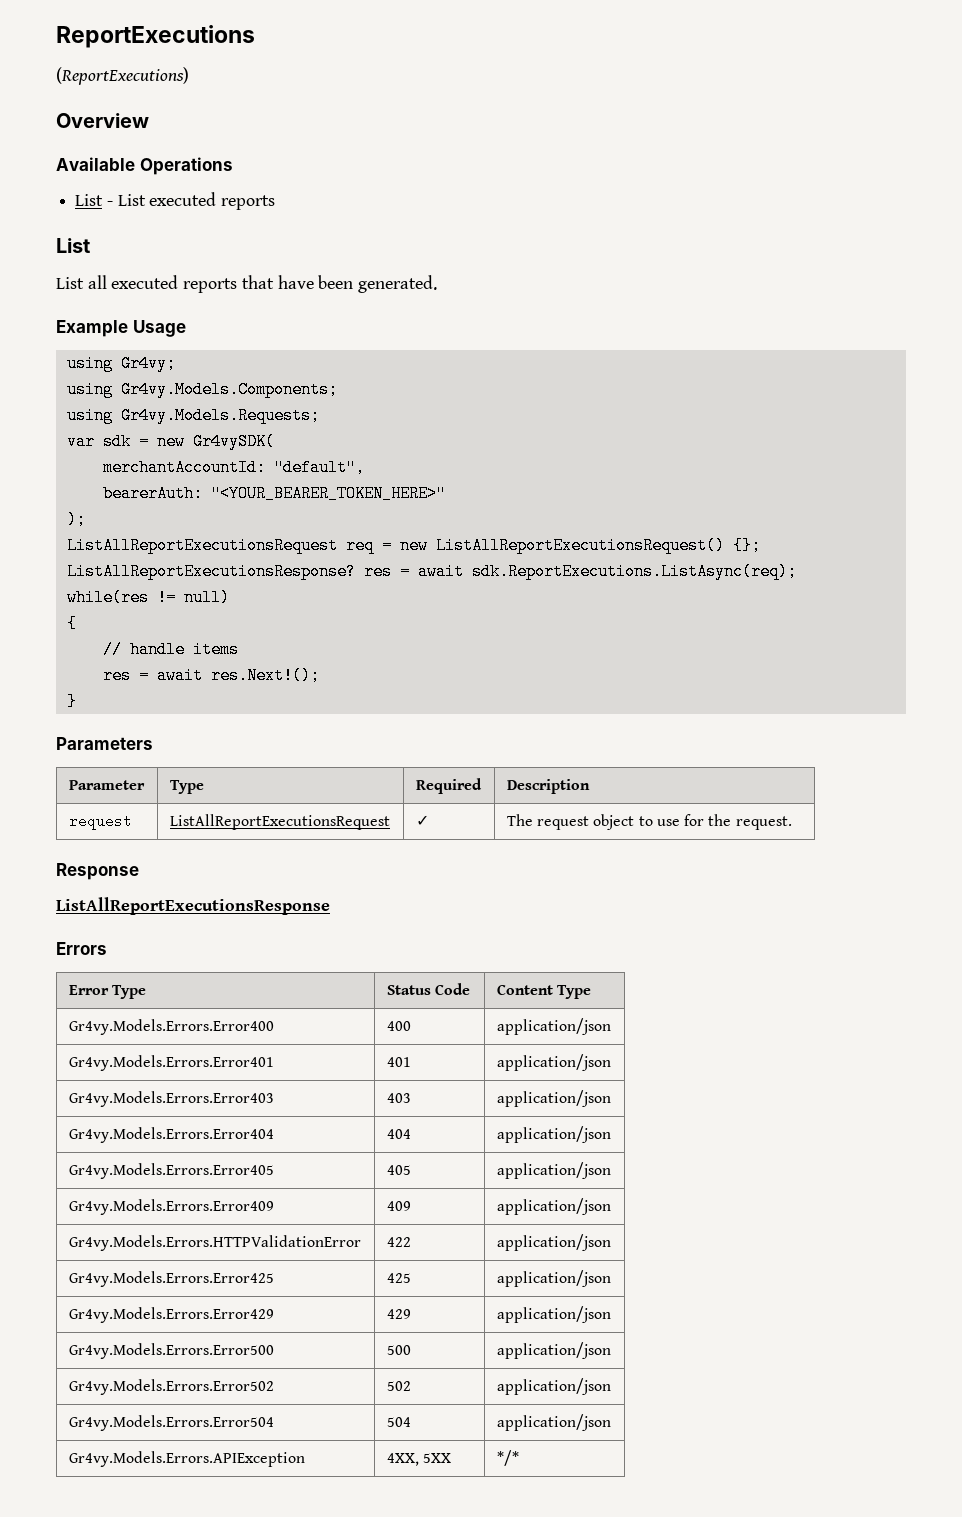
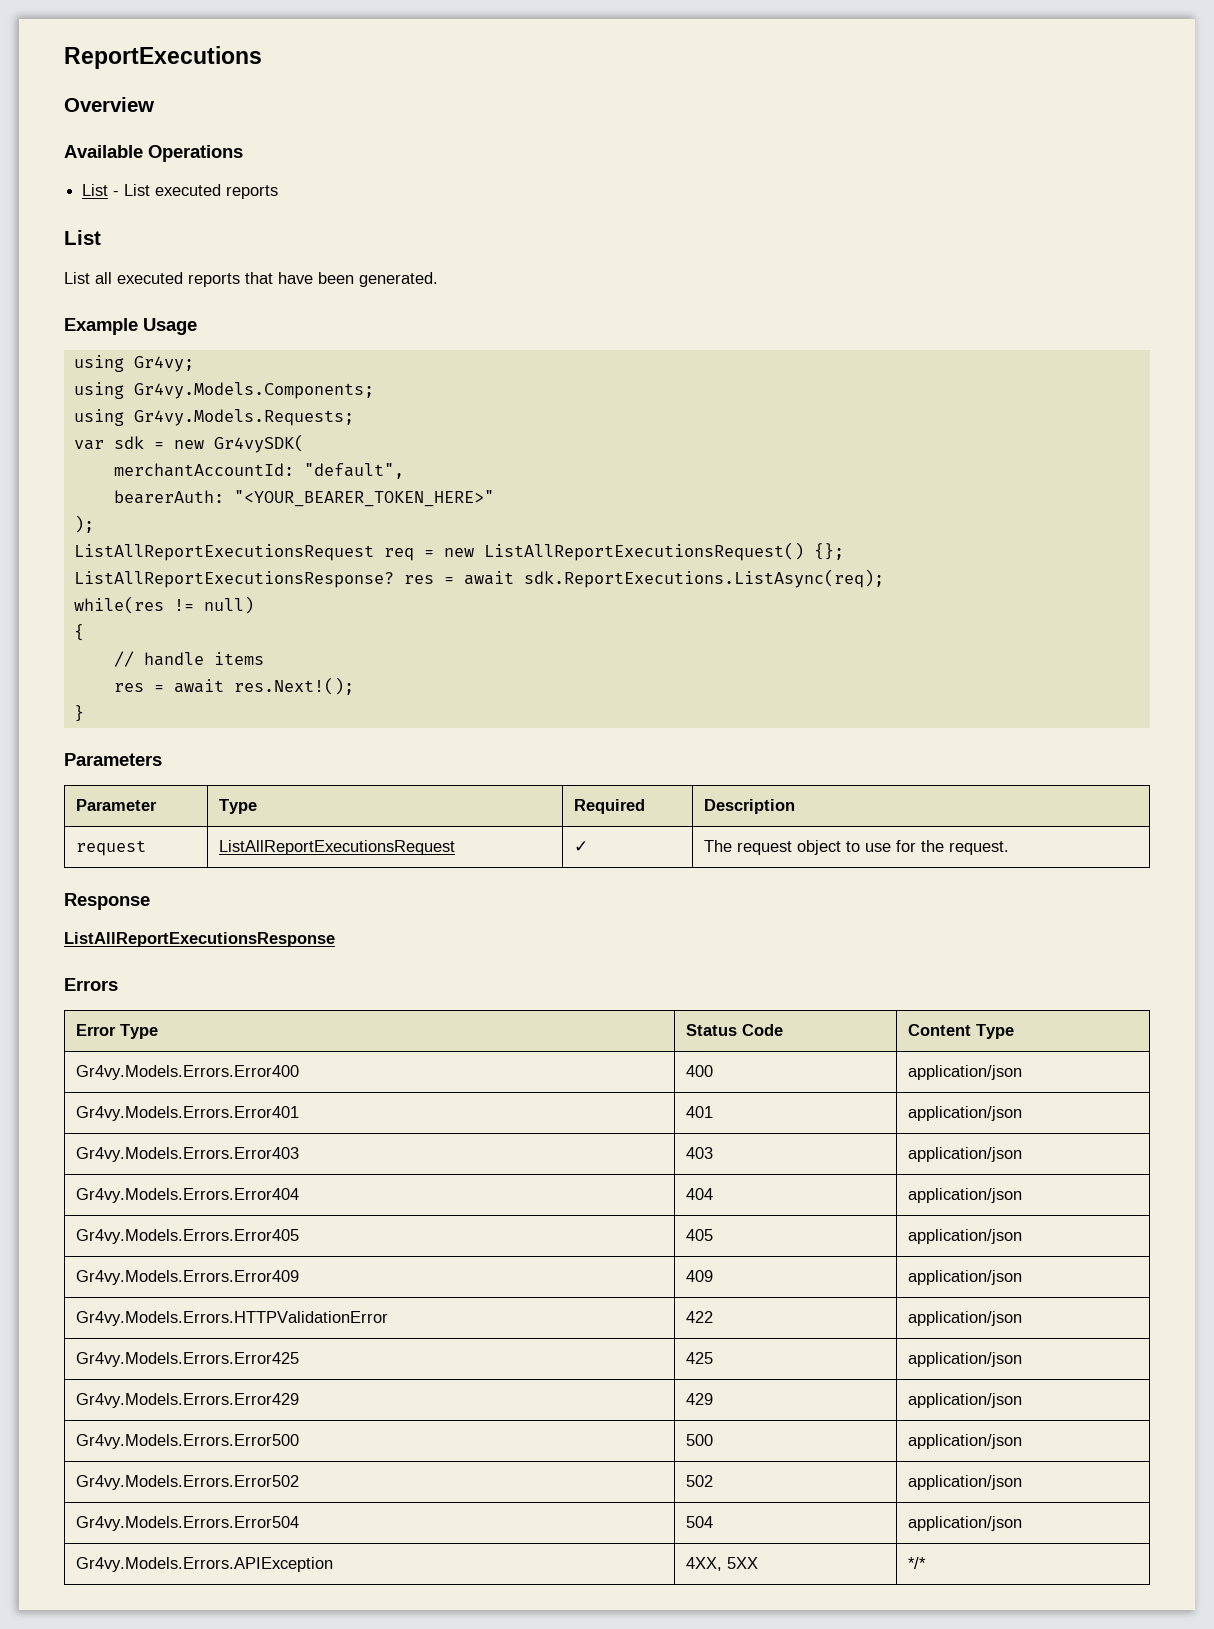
- (ReportExecutions)

